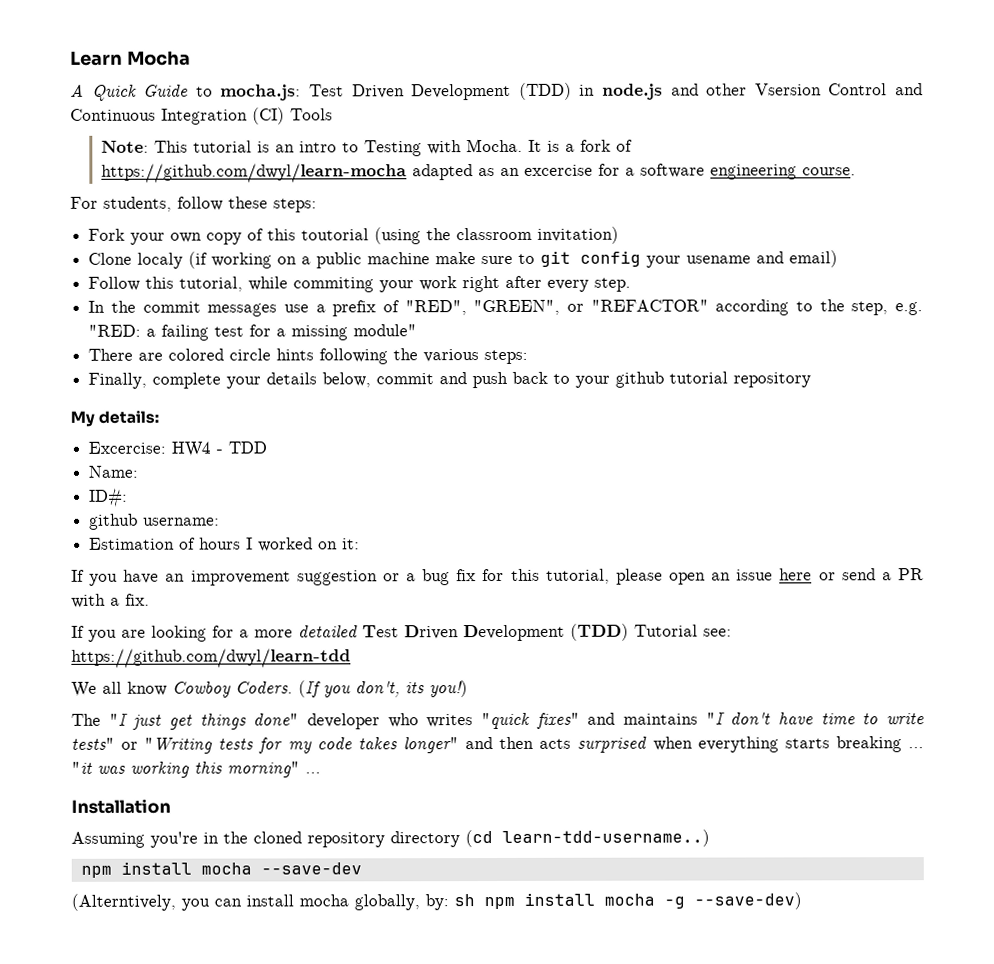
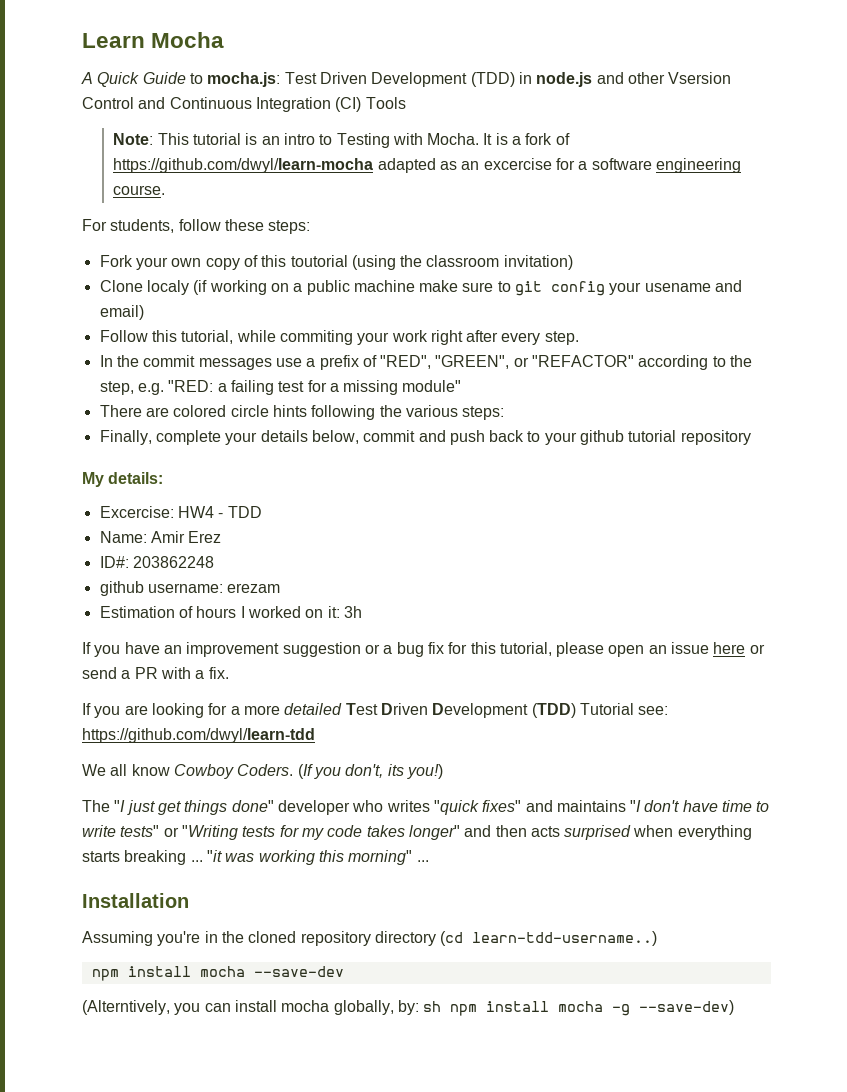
- Name:
+ Name: Amir Erez
- ID#:
+ ID#: 203862248
- github username:
+ github username: erezam
- Estimation of hours I worked on it:
+ Estimation of hours I worked on it: 3h

